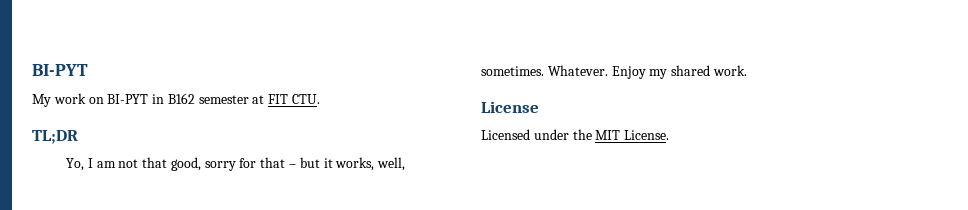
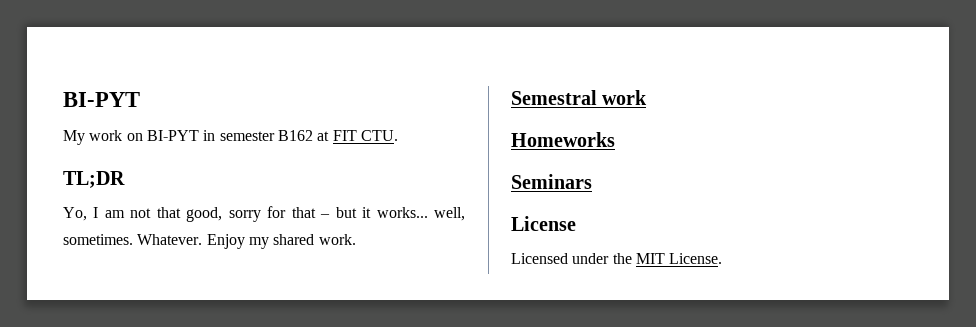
- My work on BI-PYT in B162 semester at FIT CTU.
+ My work on BI-PYT in semester B162 at FIT CTU.
- Yo, I am not that good, sorry for that – but it works, well, sometimes.
+ Yo, I am not that good, sorry for that – but it works... well, sometimes.
+ Semestral work
+ Homeworks
+ Seminars

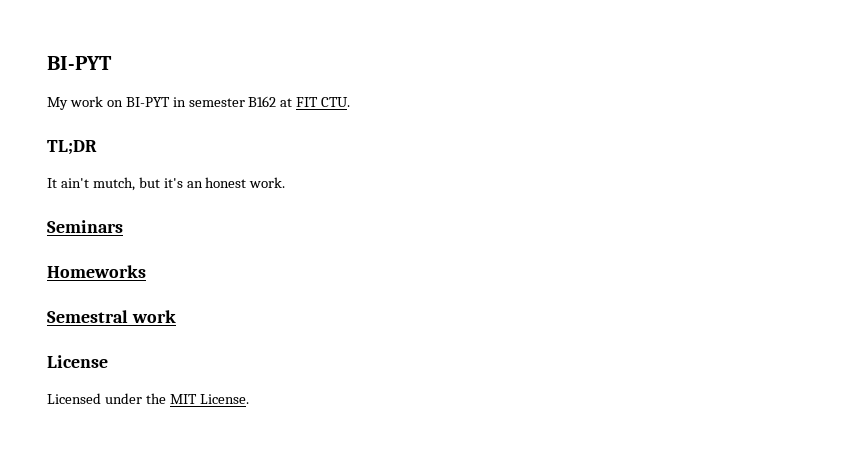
- Yo, I am not that good, sorry for that – but it works... well, sometimes. Whatever. Enjoy my shared work.
+ It ain't mutch, but it's an honest work.
+ Seminars
+ Homeworks
- Homeworks
- Seminars

